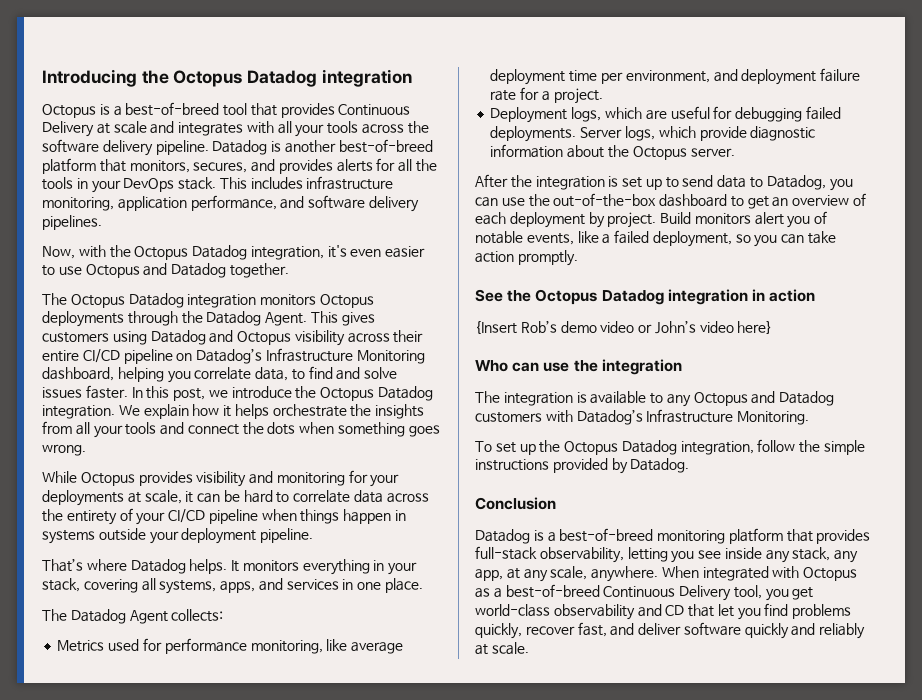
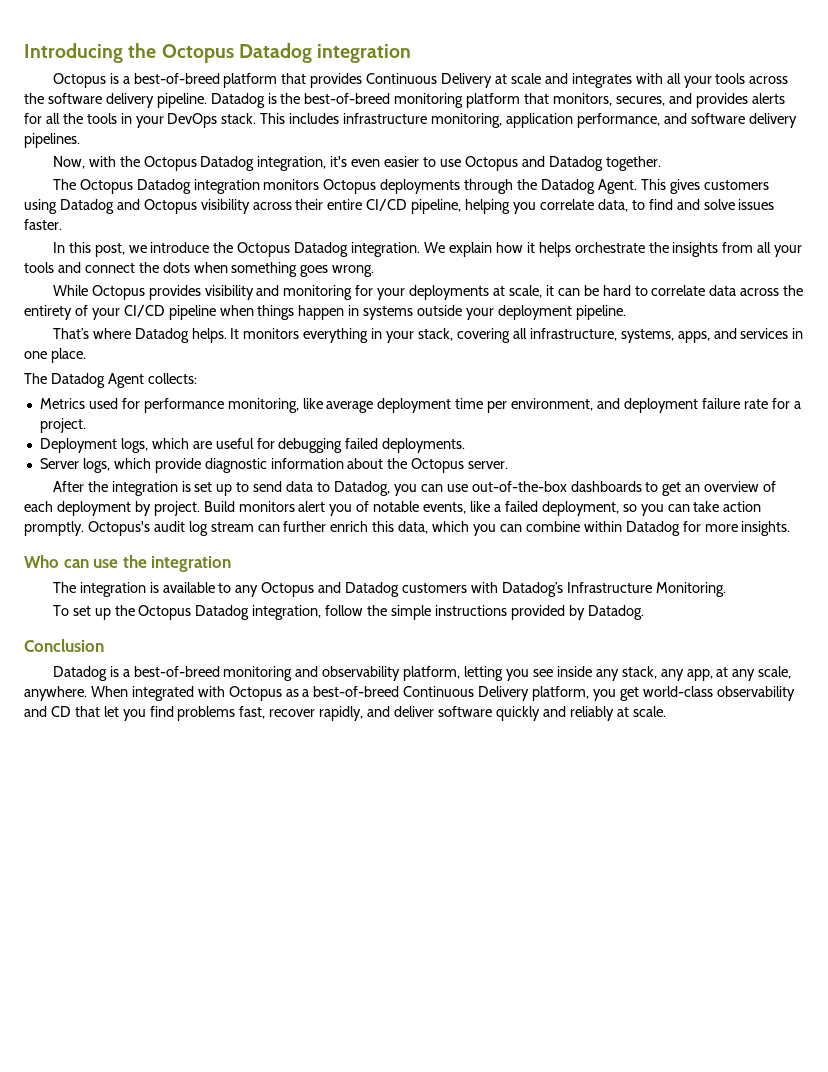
- Octopus is a best-of-breed tool that provides Continuous Delivery at scale and integrates with all your tools across the software delivery pipeline.
+ Octopus is a best-of-breed platform that provides Continuous Delivery at scale and integrates with all your tools across the software delivery pipeline.
- Datadog is another best-of-breed platform that monitors, secures, and provides alerts for all the tools in your DevOps stack.
+ Datadog is the best-of-breed monitoring platform that monitors, secures, and provides alerts for all the tools in your DevOps stack.
- This gives customers using Datadog and Octopus visibility across their entire CI/CD pipeline on Datadog’s Infrastructure Monitoring dashboard, helping you correlate data, to find and solve issues faster. In this post, we introduce the Octopus Datadog integration.
+ This gives customers using Datadog and Octopus visibility across their entire CI/CD pipeline, helping you correlate data, to find and solve issues faster.
+ In this post, we introduce the Octopus Datadog integration.
- It monitors everything in your stack, covering all systems, apps, and services in one place.
+ It monitors everything in your stack, covering all infrastructure, systems, apps, and services in one place.
- Deployment logs, which are useful for debugging failed deployments. Server logs, which provide diagnostic information about the Octopus server.
+ Deployment logs, which are useful for debugging failed deployments.
+ Server logs, which provide diagnostic information about the Octopus server.
- After the integration is set up to send data to Datadog, you can use the out-of-the-box dashboard to get an overview of each deployment by project.
+ After the integration is set up to send data to Datadog, you can use out-of-the-box dashboards to get an overview of each deployment by project.
- Build monitors alert you of notable events, like a failed deployment, so you can take action promptly.
- See the Octopus Datadog integration in action
- {Insert Rob’s demo video or John’s video here}
+ Build monitors alert you of notable events, like a failed deployment, so you can take action promptly. Octopus's audit log stream can further enrich this data, which you can combine within Datadog for more insights.
- Datadog is a best-of-breed monitoring platform that provides full-stack observability, letting you see inside any stack, any app, at any scale, anywhere.
+ Datadog is a best-of-breed monitoring and observability platform, letting you see inside any stack, any app, at any scale, anywhere.
- When integrated with Octopus as a best-of-breed Continuous Delivery tool, you get world-class observability and CD that let you find problems quickly, recover fast, and deliver software quickly and reliably at scale.
+ When integrated with Octopus as a best-of-breed Continuous Delivery platform, you get world-class observability and CD that let you find problems fast, recover rapidly, and deliver software quickly and reliably at scale.

